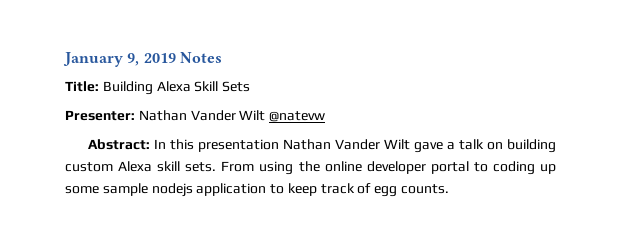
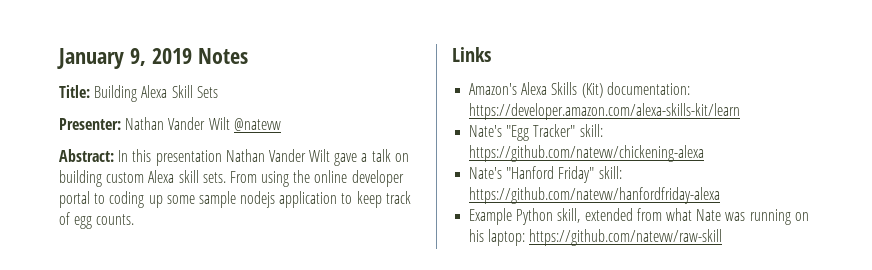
+ Links
+ Amazon's Alexa Skills (Kit) documentation: https://developer.amazon.com/alexa-skills-kit/learn
+ Nate's "Egg Tracker" skill: https://github.com/natevw/chickening-alexa
+ Nate's "Hanford Friday" skill: https://github.com/natevw/hanfordfriday-alexa
+ Example Python skill, extended from what Nate was running on his laptop: https://github.com/natevw/raw-skill

